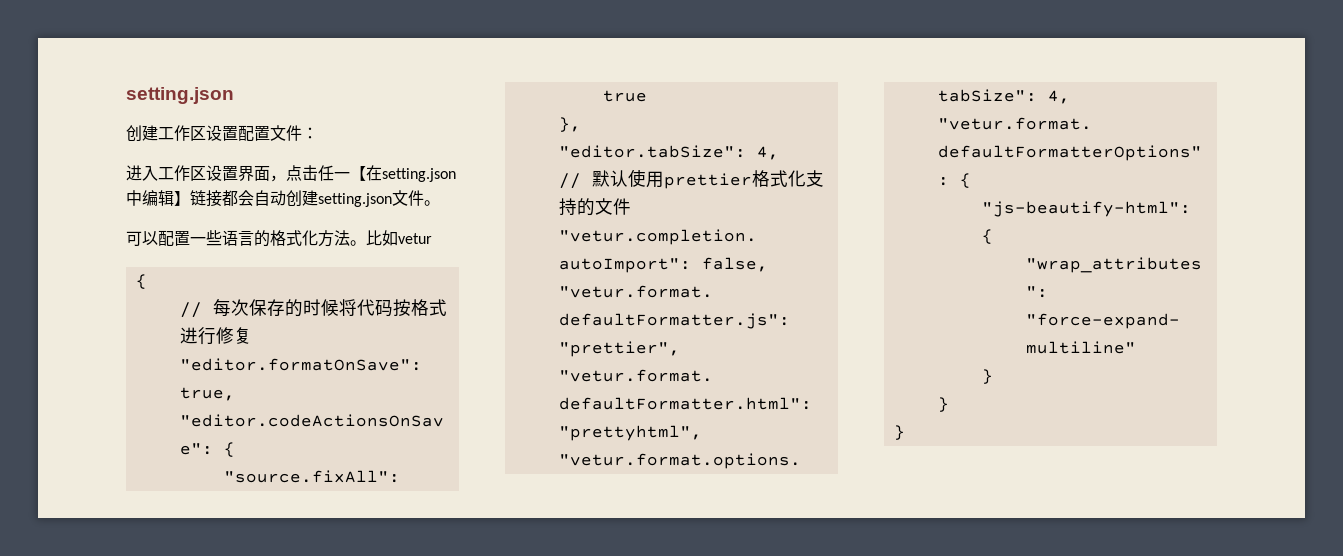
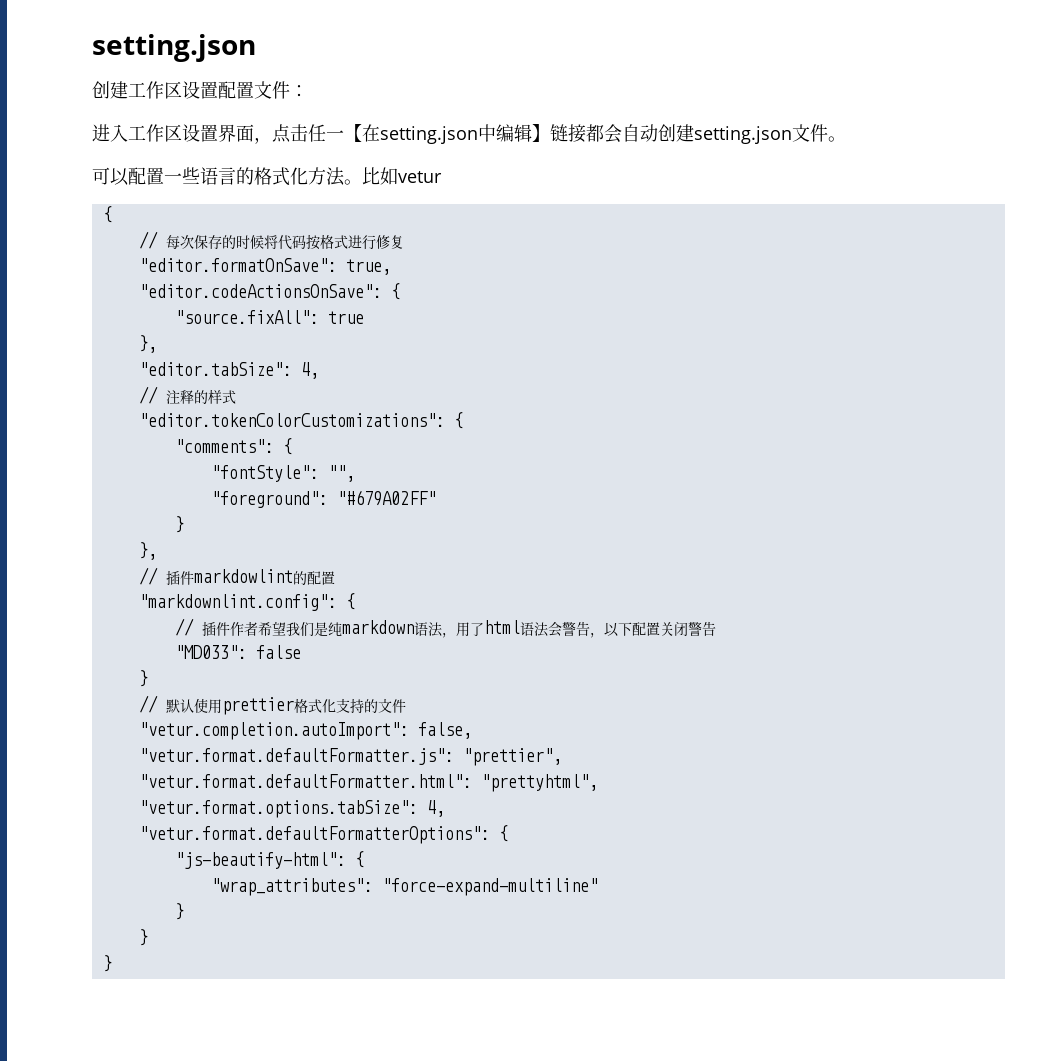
+ // 注释的样式
+ "editor.tokenColorCustomizations": {
+ "comments": {
+ "fontStyle": "",
+ "foreground": "#679A02FF"
+ }
+ },
+ // 插件markdowlint的配置
+ "markdownlint.config": {
+ // 插件作者希望我们是纯markdown语法，用了html语法会警告，以下配置关闭警告
+ "MD033": false
+ }

